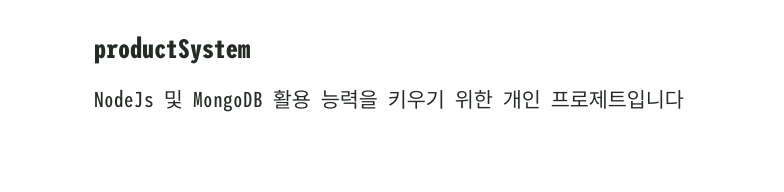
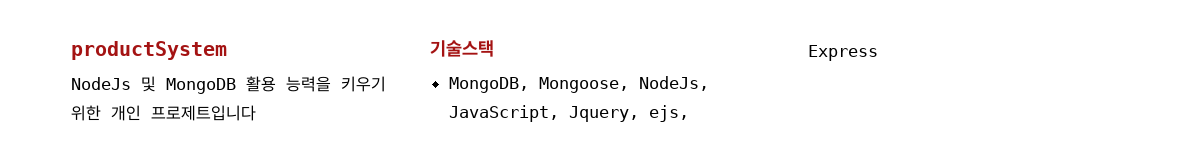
+ 기술스택
+ MongoDB, Mongoose, NodeJs, JavaScript, Jquery, ejs, Express

